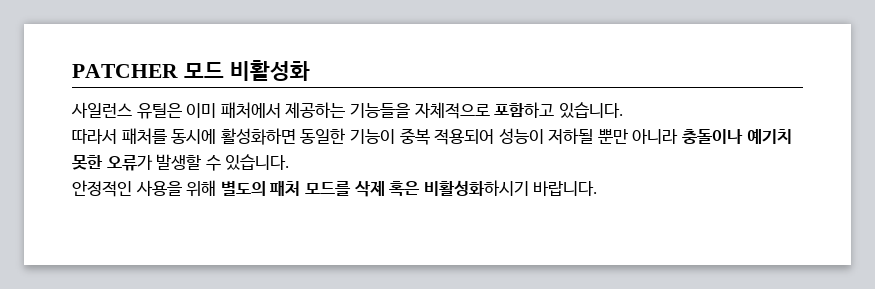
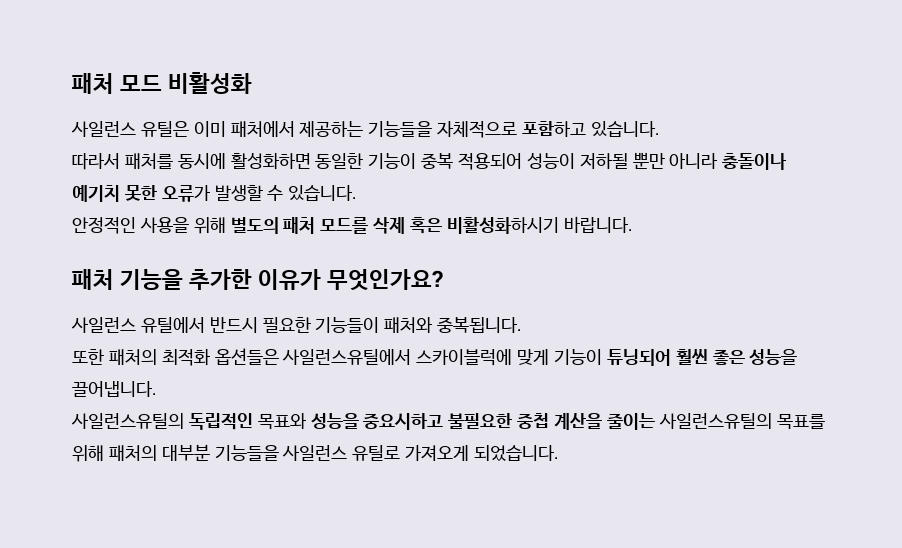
- PATCHER 모드 비활성화
+ 패처 모드 비활성화
+ 패처 기능을 추가한 이유가 무엇인가요?
+ 사일런스 유틸에서 반드시 필요한 기능들이 패처와 중복됩니다.
+ 또한 패처의 최적화 옵션들은 사일런스유틸에서 스카이블럭에 맞게 기능이 튜닝되어 훨씬 좋은 성능을 끌어냅니다.
+ 사일런스유틸의 독립적인 목표와 성능을 중요시하고 불필요한 중첩 계산을 줄이는 사일런스유틸의 목표를 위해 패처의 대부분 기능들을 사일런스 유틸로 가져오게 되었습니다.

